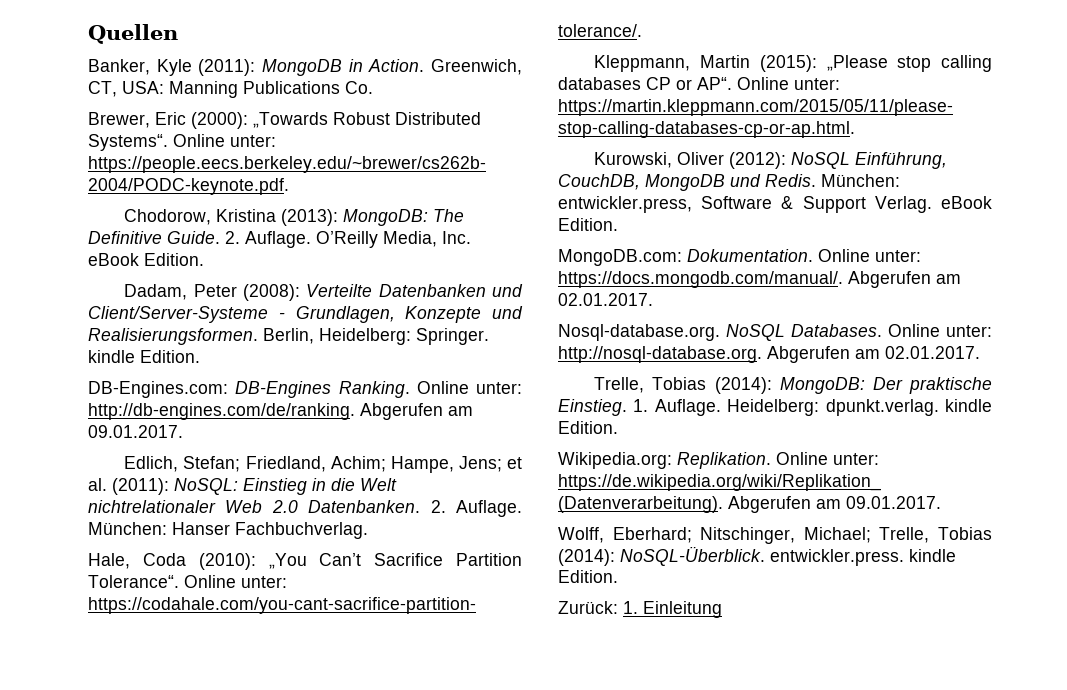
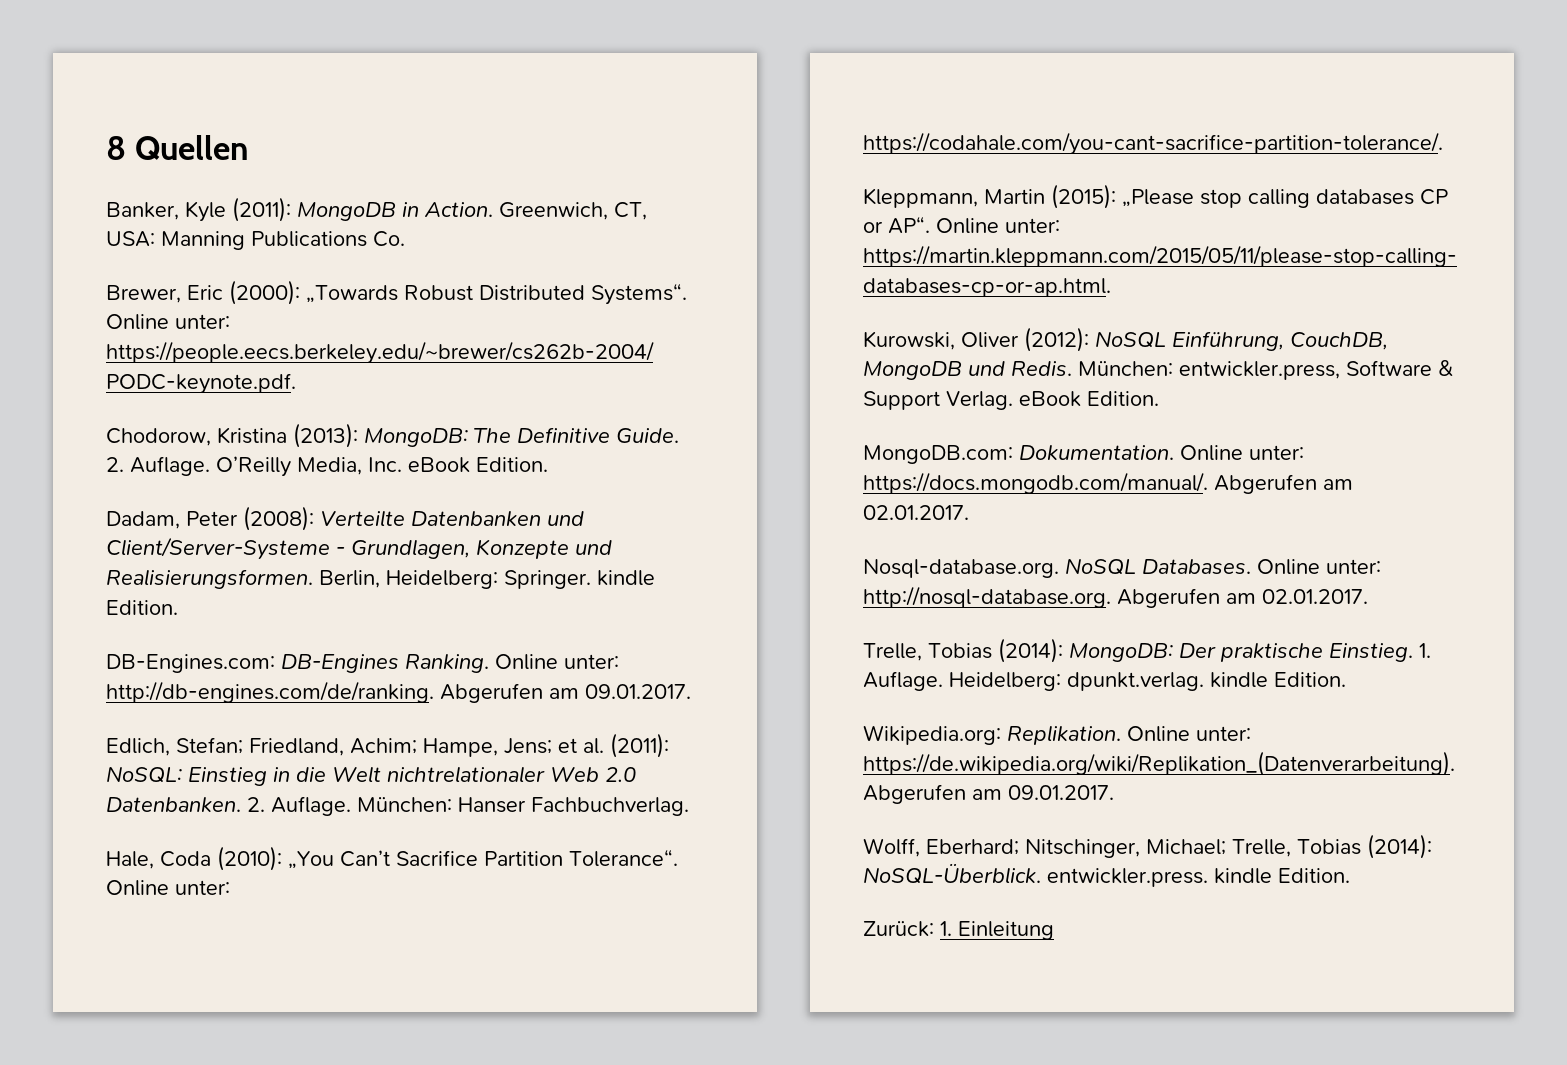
- Quellen
+ 8 Quellen

